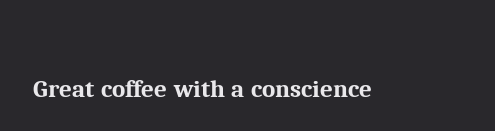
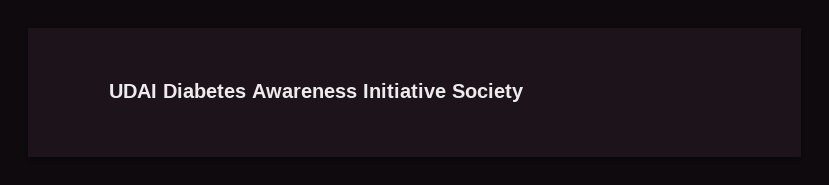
- Great coffee with a conscience
+ UDAI Diabetes Awareness Initiative Society

